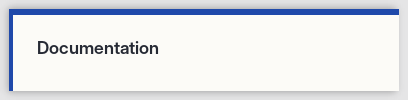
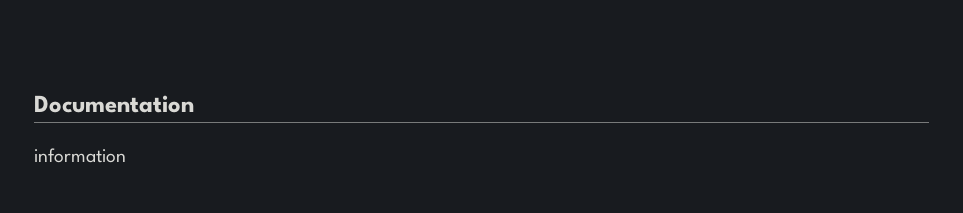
+ information

